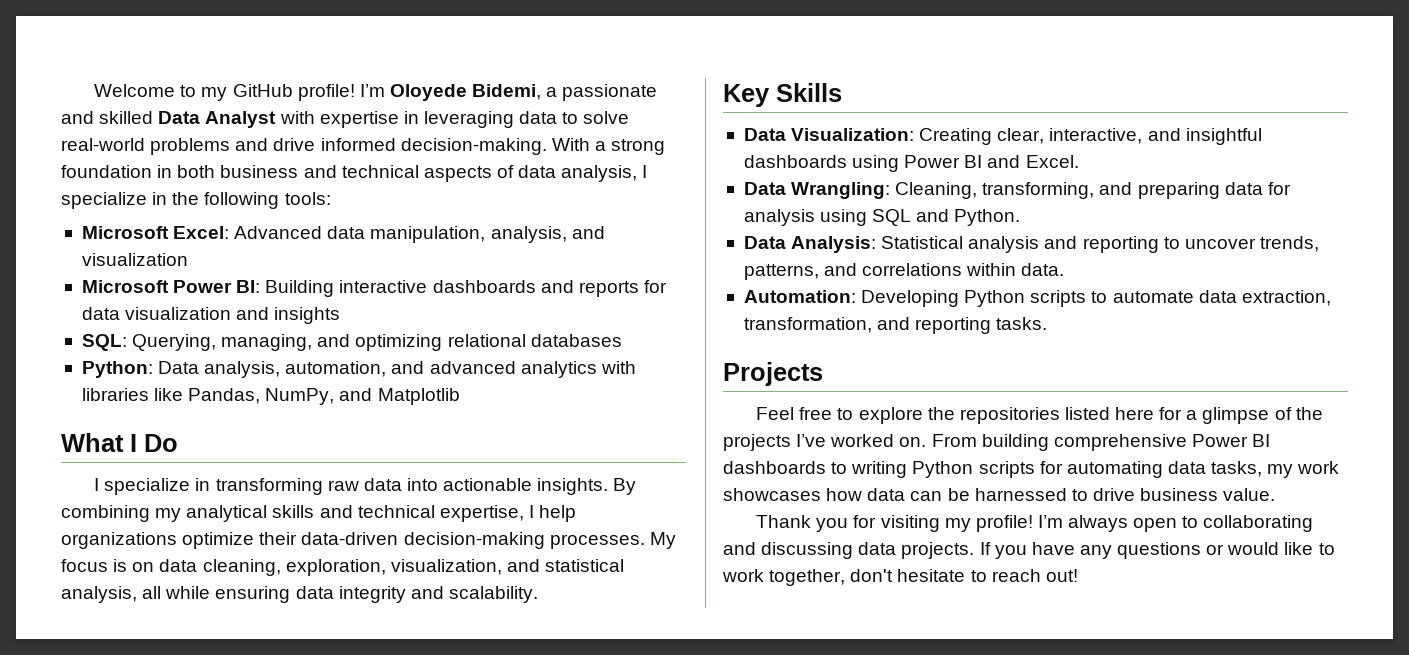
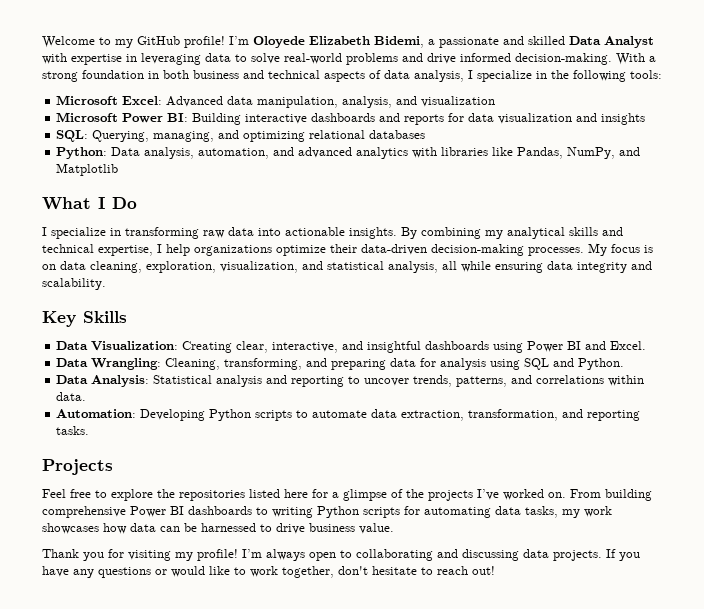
- I’m Oloyede Bidemi, a passionate and skilled Data Analyst with expertise in leveraging data to solve real-world problems and drive informed decision-making.
+ I’m Oloyede Elizabeth Bidemi, a passionate and skilled Data Analyst with expertise in leveraging data to solve real-world problems and drive informed decision-making.

